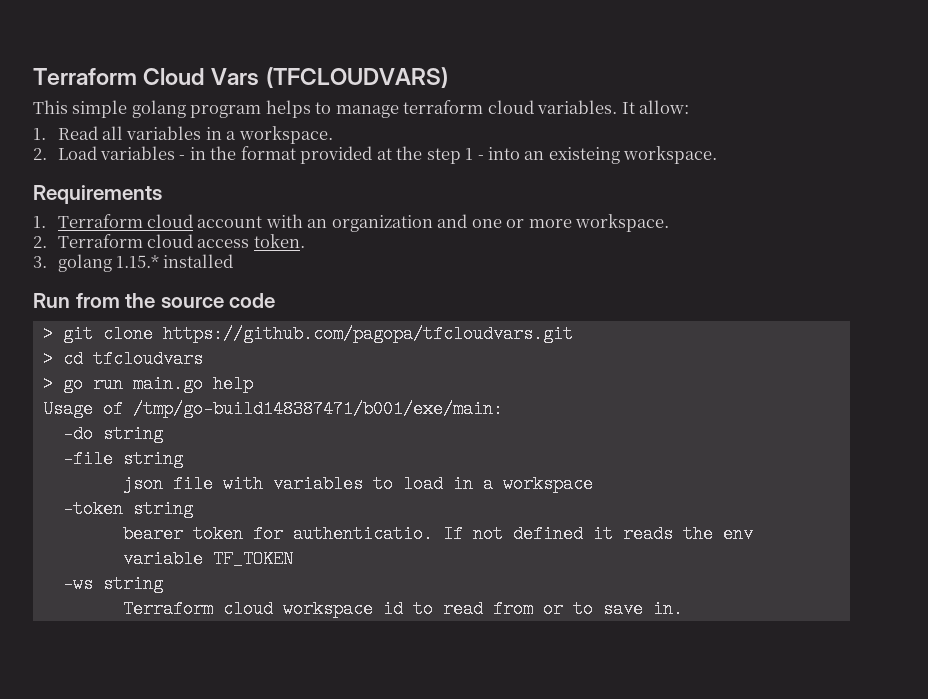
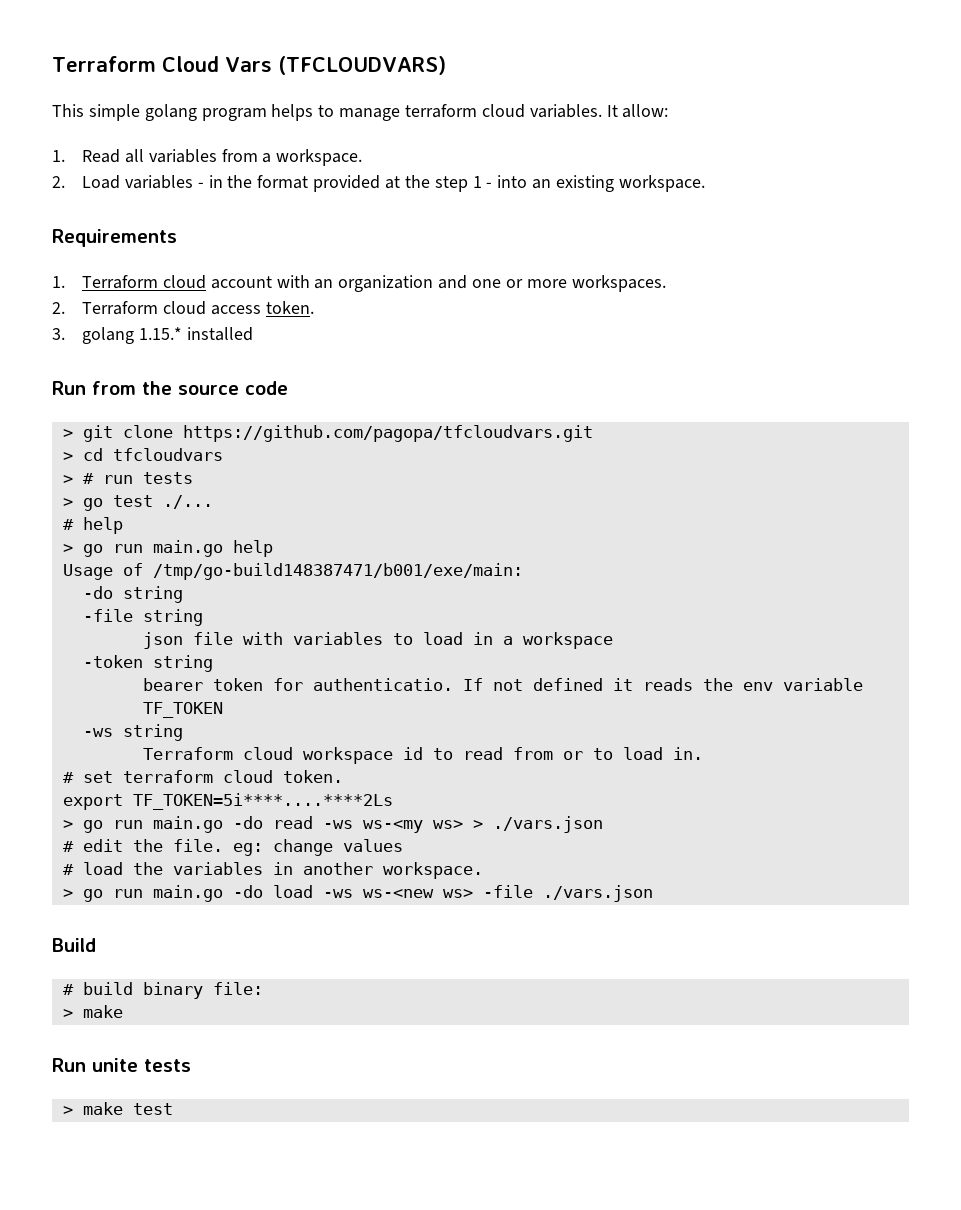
- 1. Read all variables in a workspace.
+ 1. Read all variables from a workspace.
- 2. Load variables - in the format provided at the step 1 - into an existeing workspace.
+ 2. Load variables - in the format provided at the step 1 - into an existing workspace.
- 1. Terraform cloud account with an organization and one or more workspace.
+ 1. Terraform cloud account with an organization and one or more workspaces.
+ > # run tests
+ > go test ./...
+ # help
- Terraform cloud workspace id to read from or to save in.
+ Terraform cloud workspace id to read from or to load in.
+ # set terraform cloud token.
+ export TF_TOKEN=5i****....****2Ls
+ > go run main.go -do read -ws ws-<my ws> > ./vars.json
+ # edit the file. eg: change values
+ # load the variables in another workspace.
+ > go run main.go -do load -ws ws-<new ws> -file ./vars.json
+ Build
+ # build binary file:
+ > make
+ Run unite tests
+ > make test

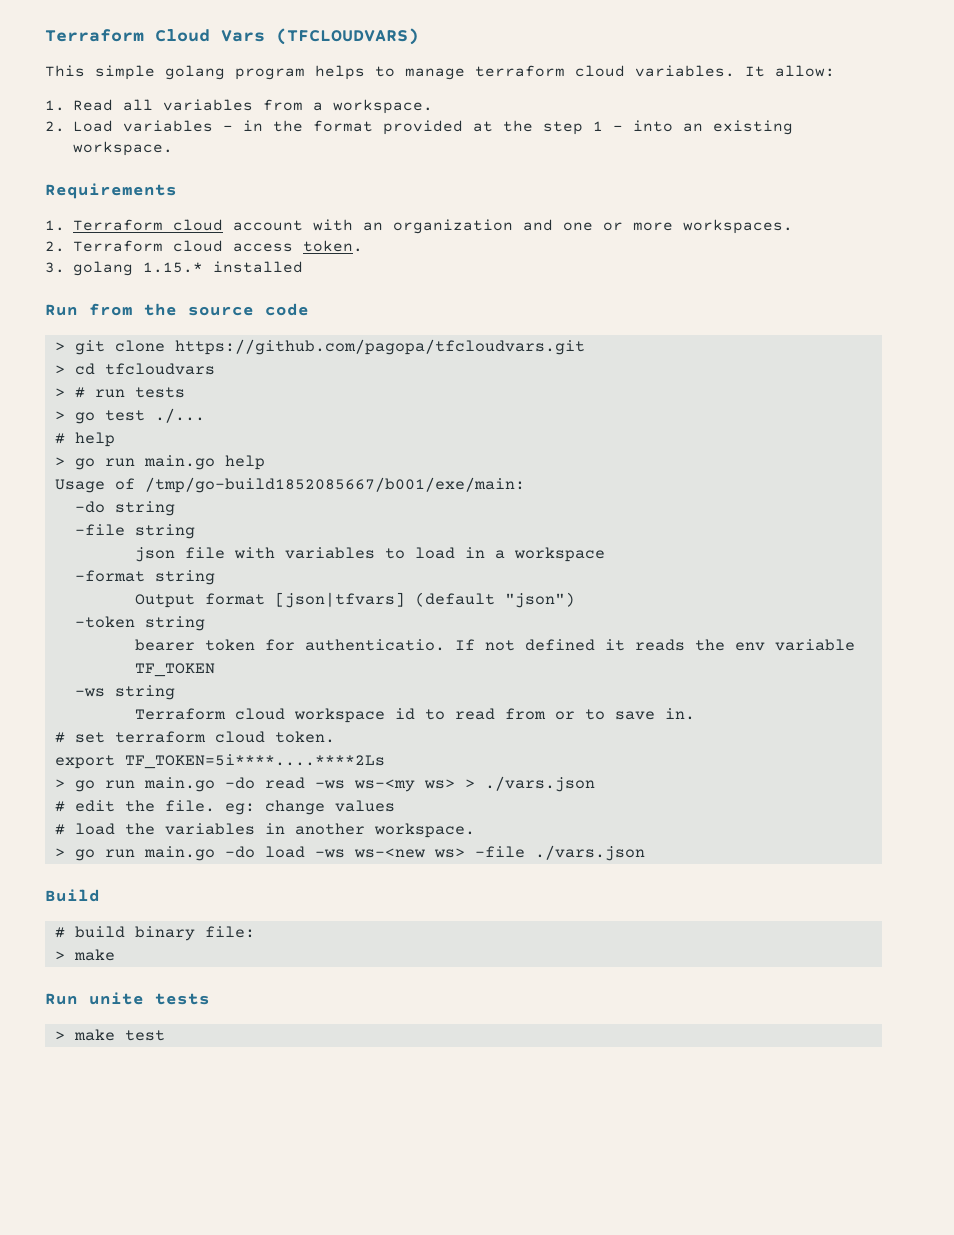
- Usage of /tmp/go-build148387471/b001/exe/main:
+ Usage of /tmp/go-build1852085667/b001/exe/main:
+ -format string
+ Output format [json|tfvars] (default "json")
- Terraform cloud workspace id to read from or to load in.
+ Terraform cloud workspace id to read from or to save in.

